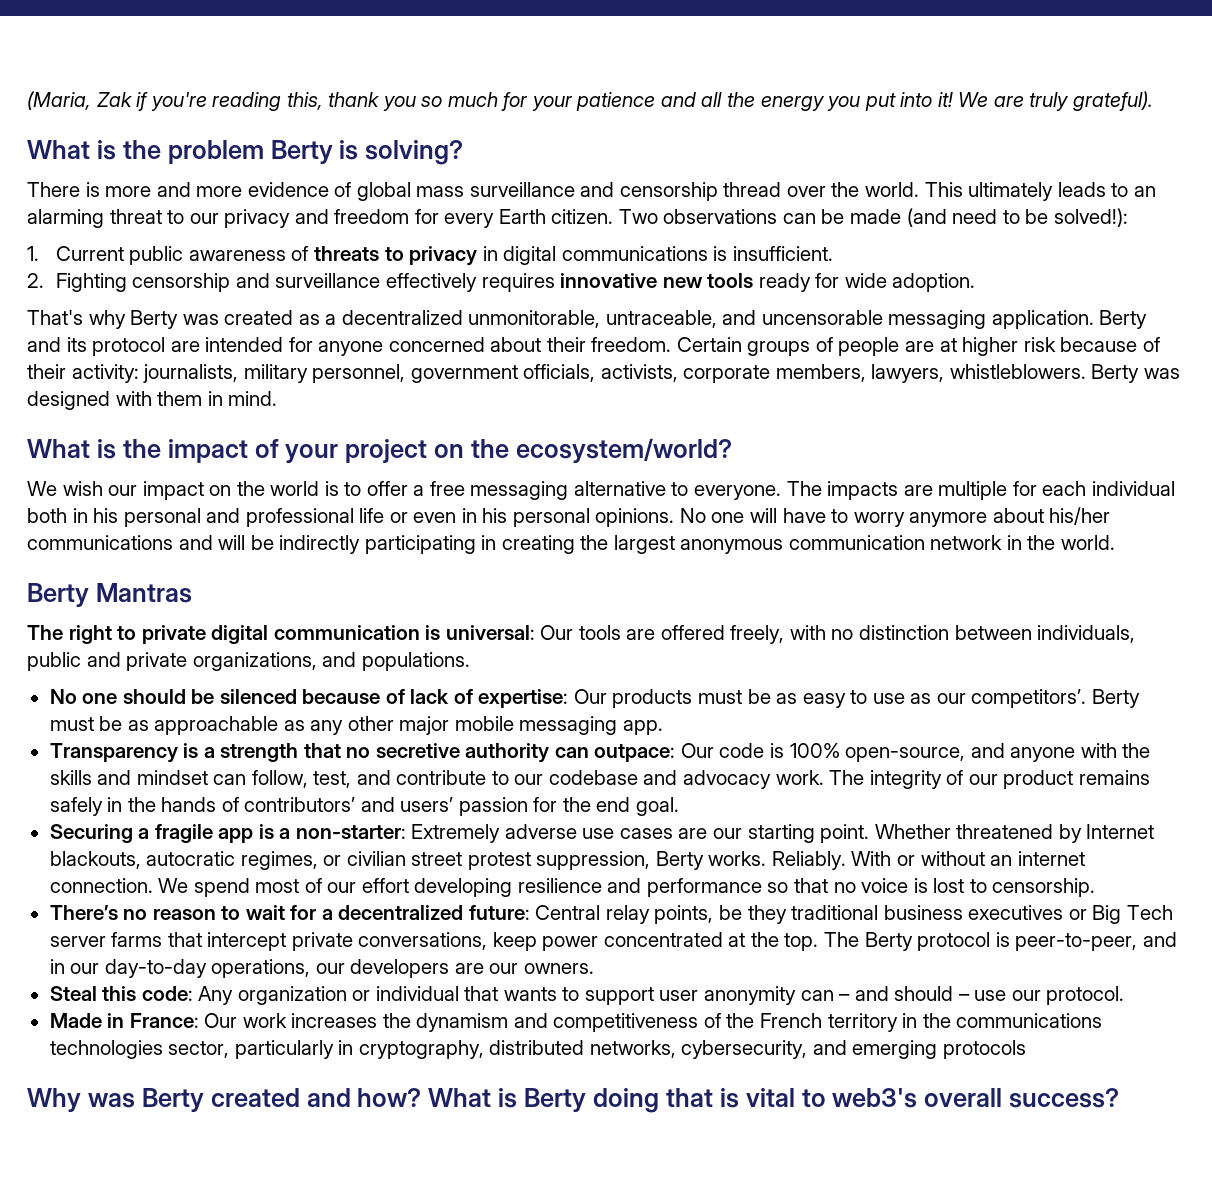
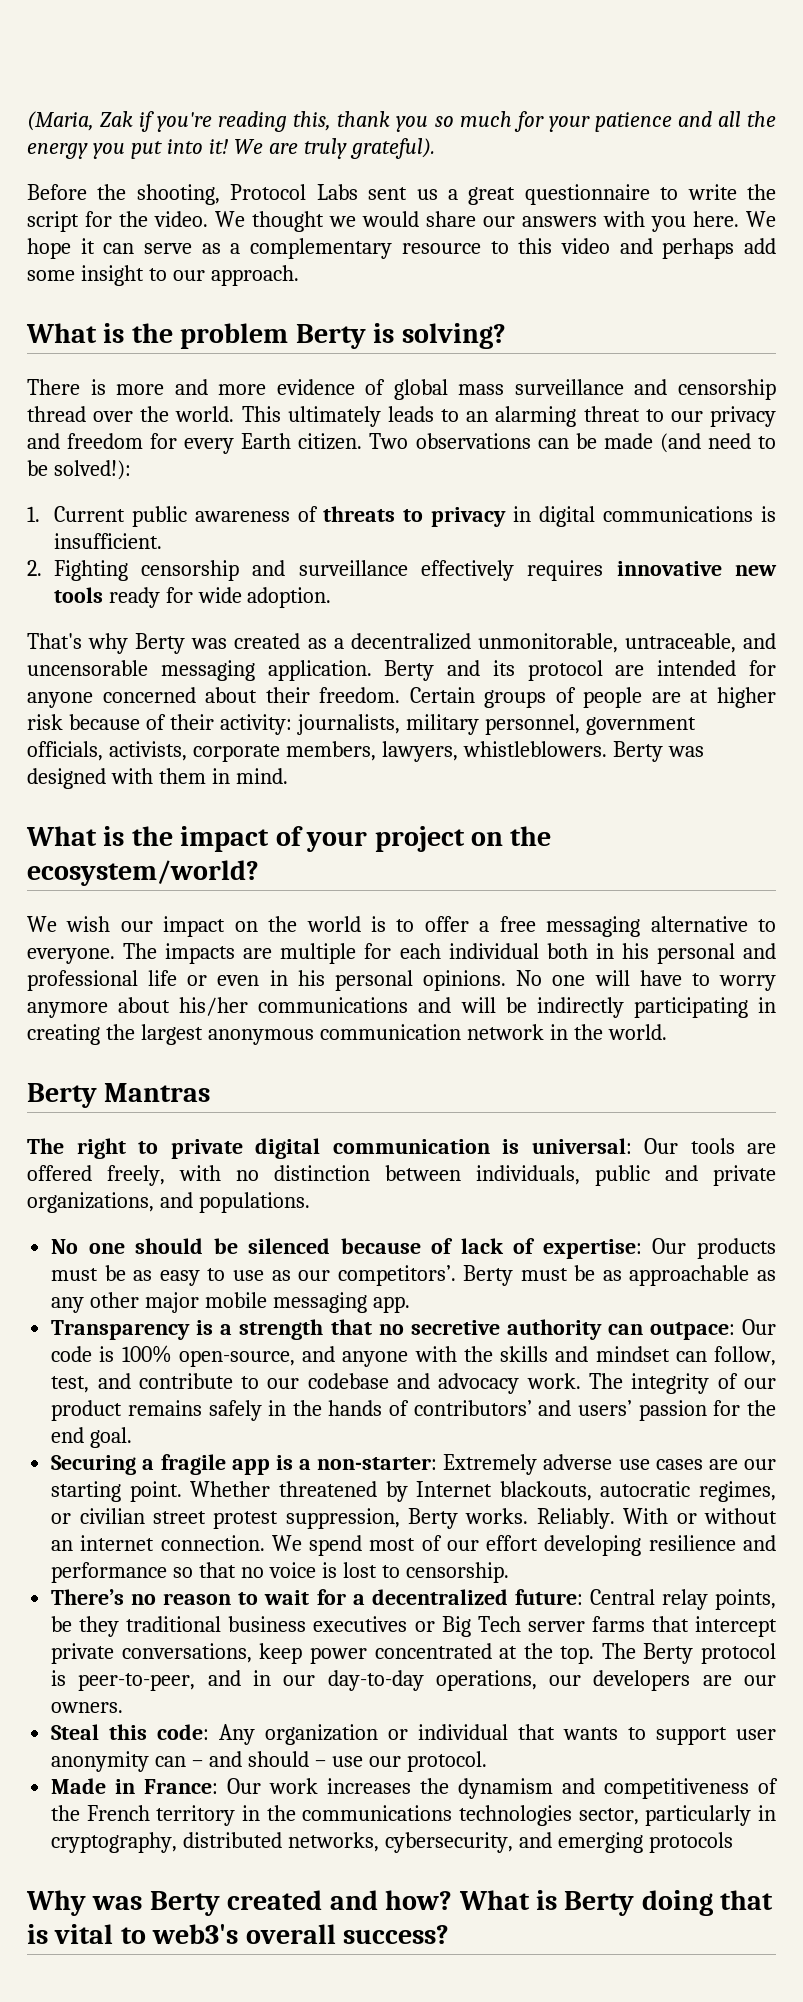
+ Before the shooting, Protocol Labs sent us a great questionnaire to write the script for the video. We thought we would share our answers with you here. We hope it can serve as a complementary resource to this video and perhaps add some insight to our approach.

